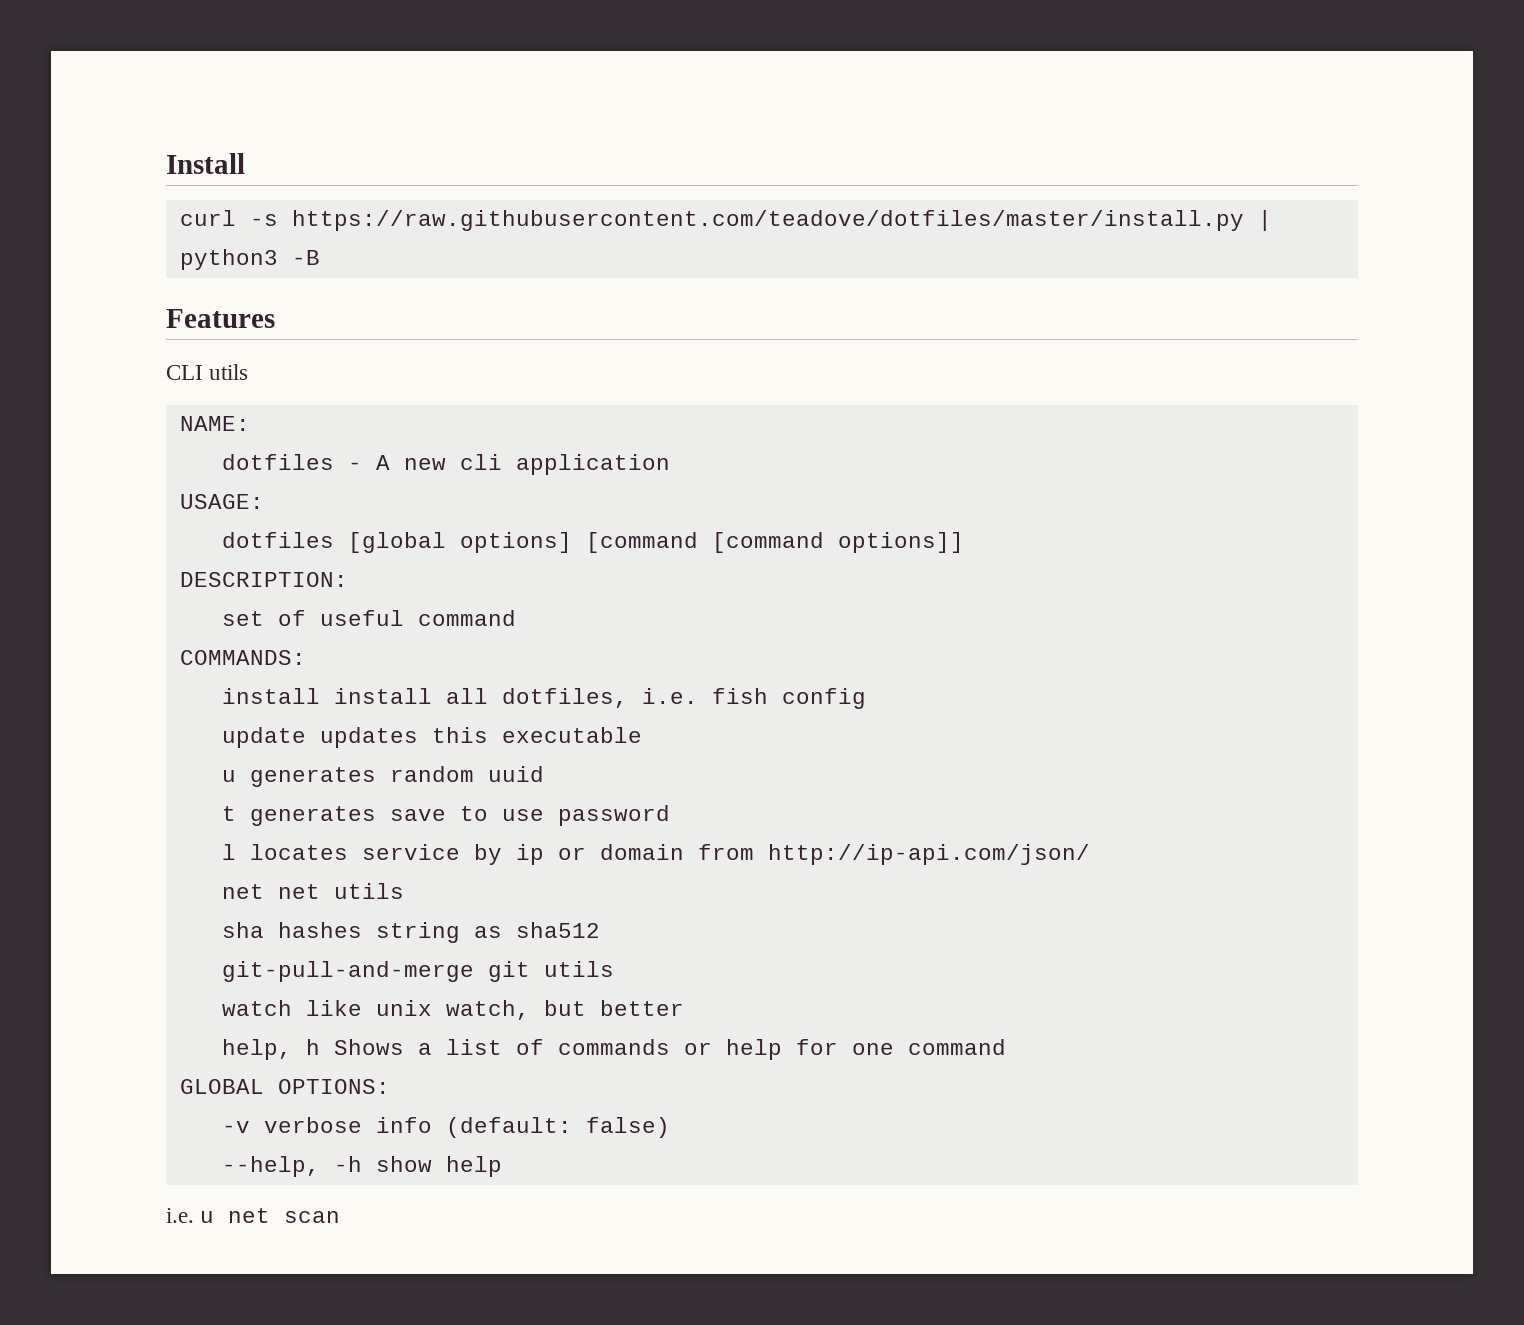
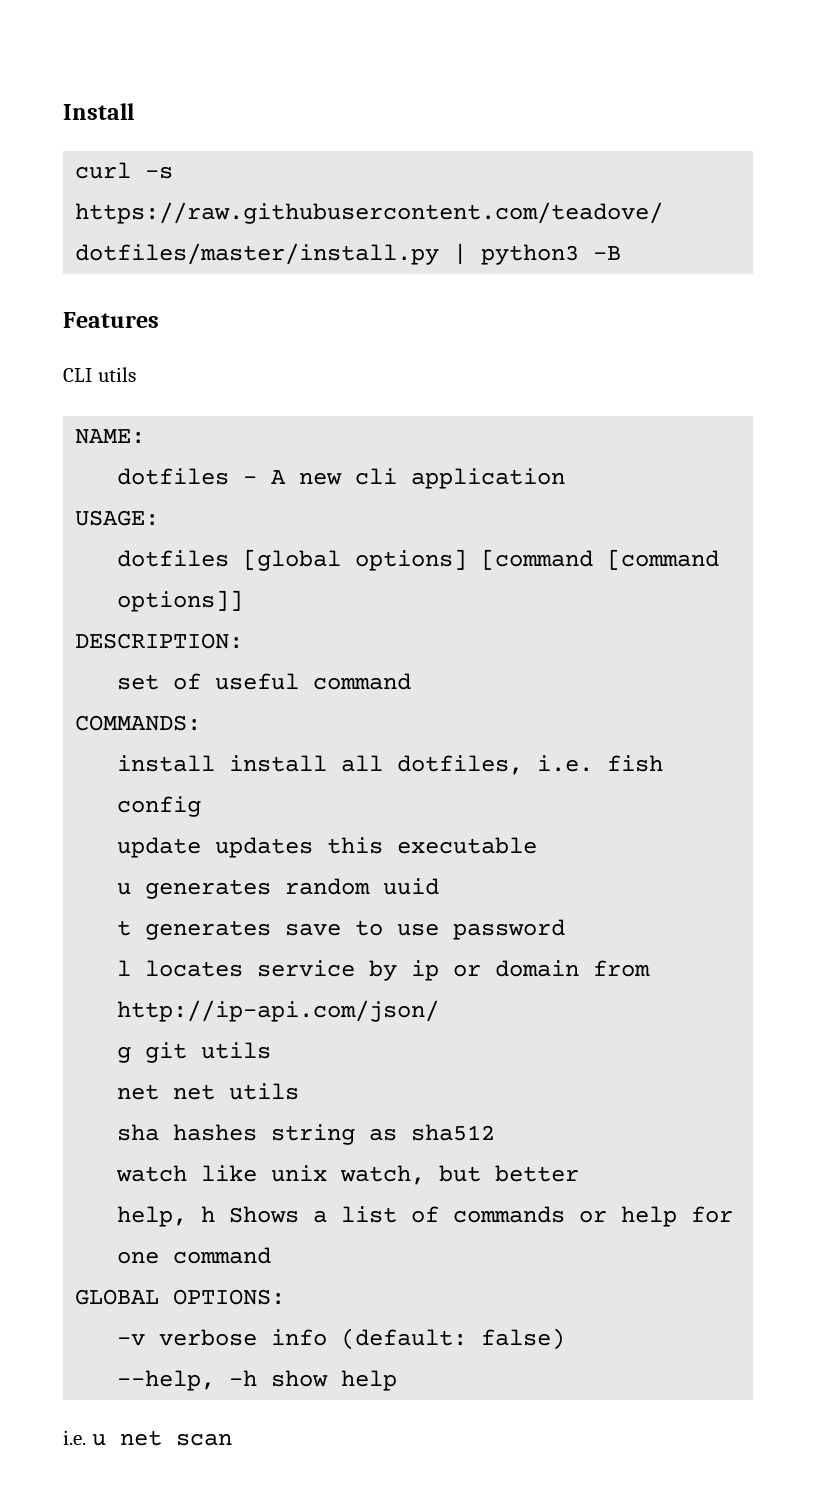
+ g git utils
- git-pull-and-merge git utils

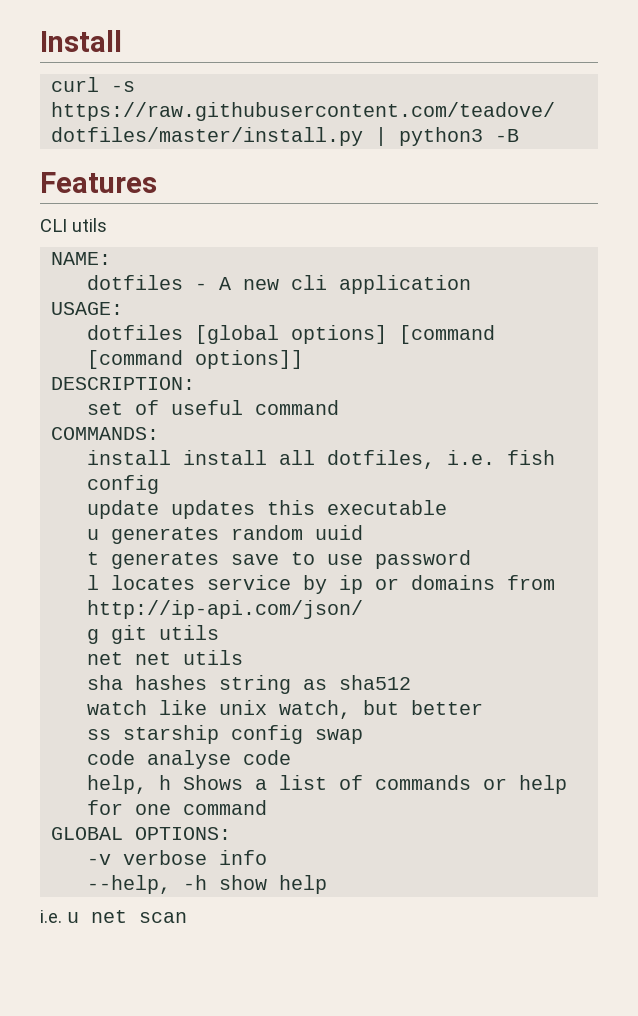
- l locates service by ip or domain from http://ip-api.com/json/
+ l locates service by ip or domains from http://ip-api.com/json/
+ ss starship config swap
+ code analyse code
- -v verbose info (default: false)
+ -v verbose info

